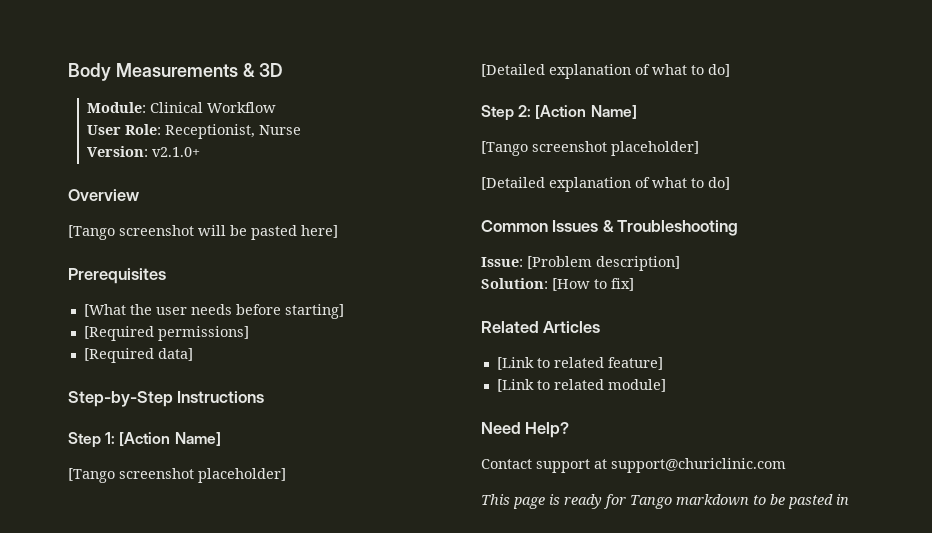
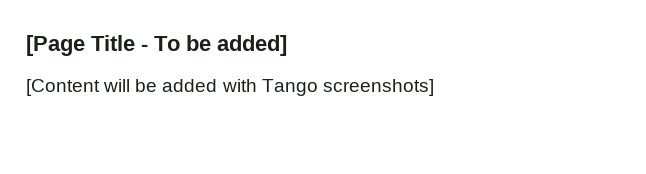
- Body Measurements & 3D
- Module: Clinical Workflow
- User Role: Receptionist, Nurse
- Version: v2.1.0+
- Overview
- [Tango screenshot will be pasted here]
- Prerequisites
- [What the user needs before starting]
- [Required permissions]
- [Required data]
- Step-by-Step Instructions
- Step 1: [Action Name]
- [Tango screenshot placeholder]
- [Detailed explanation of what to do]
- Step 2: [Action Name]
- [Tango screenshot placeholder]
- [Detailed explanation of what to do]
- Common Issues & Troubleshooting
- Issue: [Problem description]
- Solution: [How to fix]
- Related Articles
- [Link to related feature]
- [Link to related module]
- Need Help?
- Contact support at support@churiclinic.com
- This page is ready for Tango markdown to be pasted in
+ [Page Title - To be added]
+ [Content will be added with Tango screenshots]

